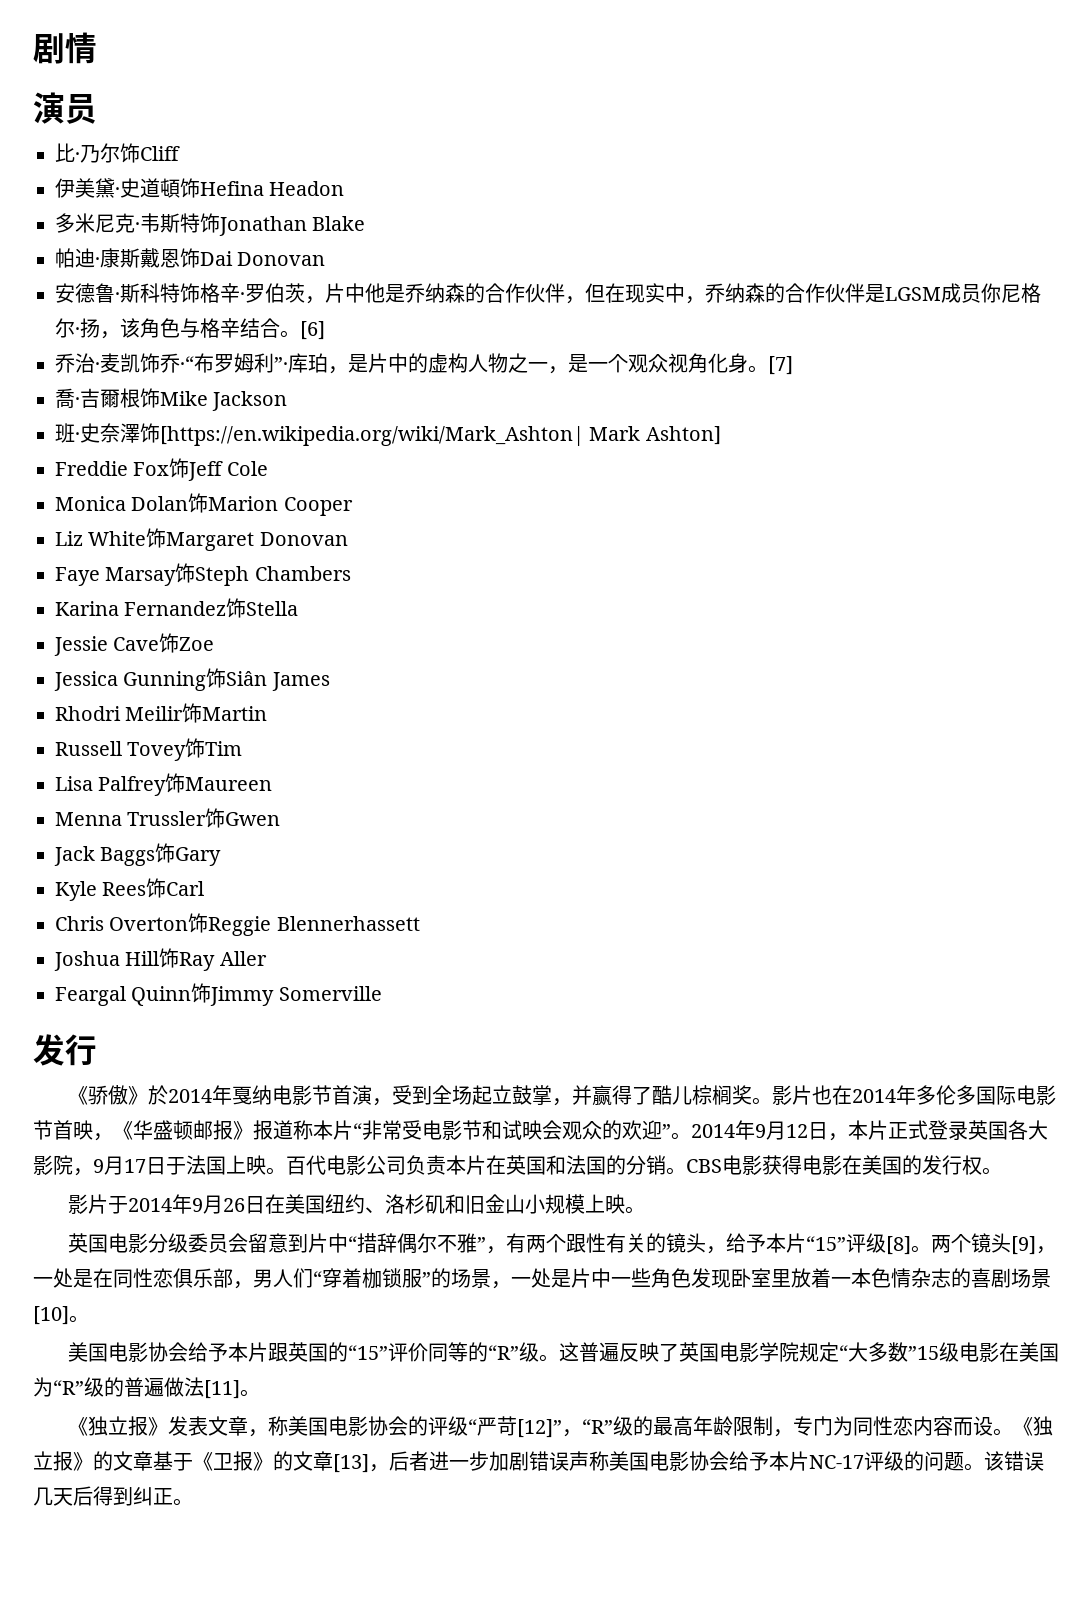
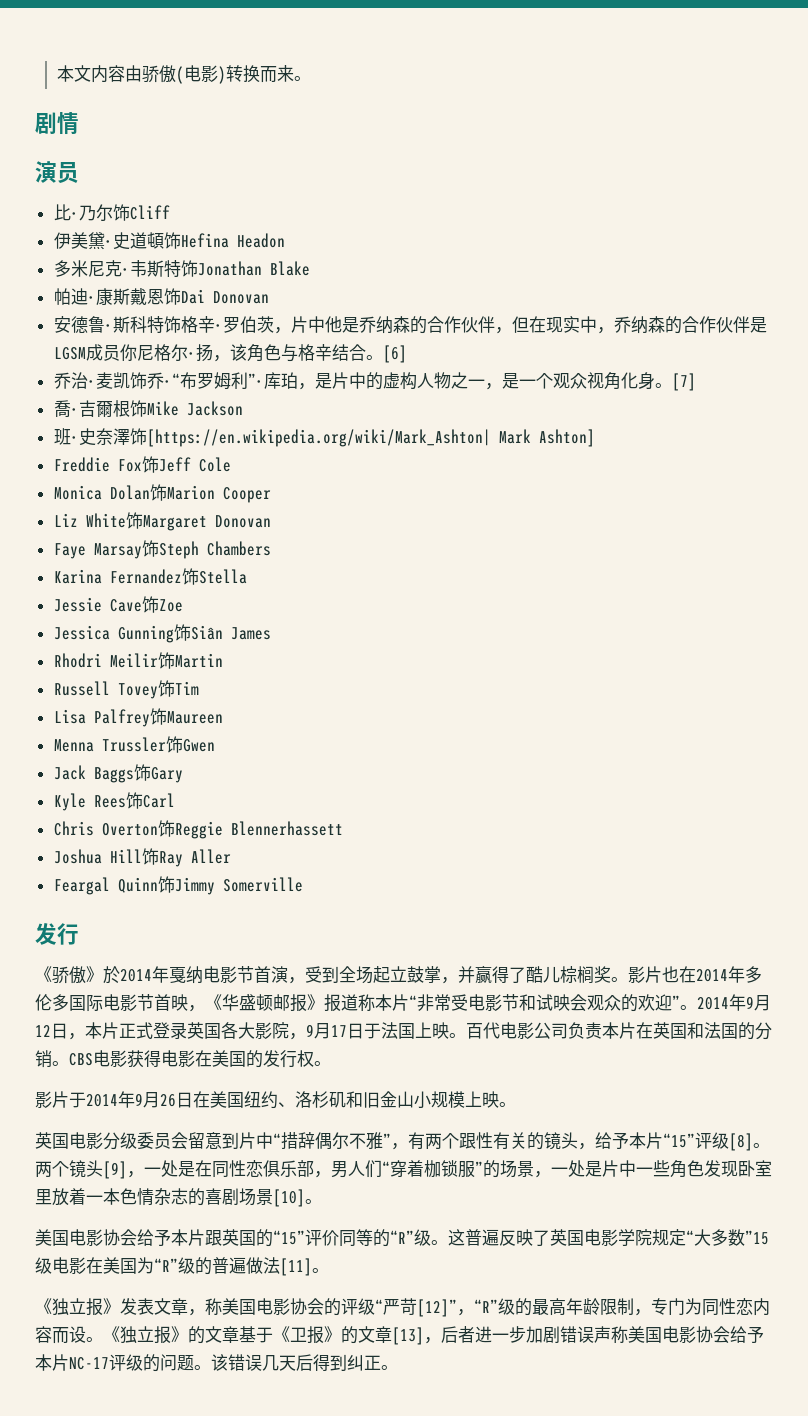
+ 本文内容由骄傲(电影)转换而来。

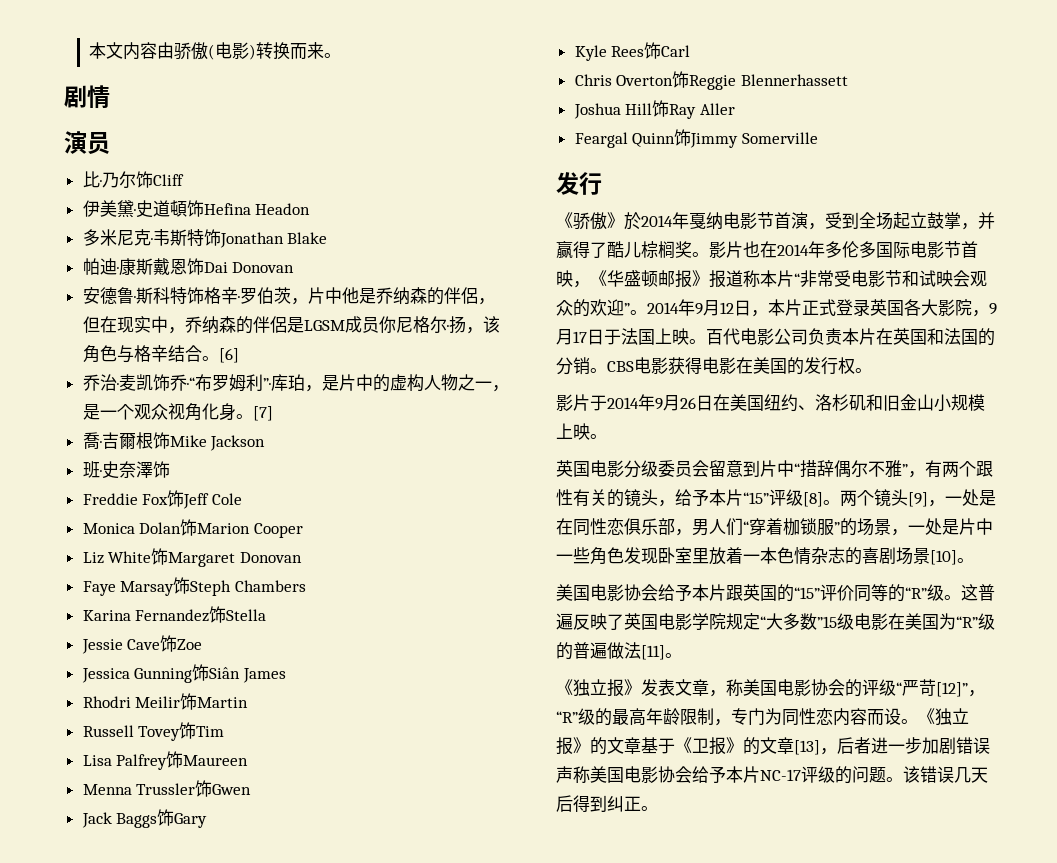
- 安德鲁·斯科特饰格辛·罗伯茨，片中他是乔纳森的合作伙伴，但在现实中，乔纳森的合作伙伴是LGSM成员你尼格尔·扬，该角色与格辛结合。
+ 安德鲁·斯科特饰格辛·罗伯茨，片中他是乔纳森的伴侶，但在现实中，乔纳森的伴侶是LGSM成员你尼格尔·扬，该角色与格辛结合。
- 班·史奈澤饰[https://en.wikipedia.org/wiki/Mark_Ashton| Mark Ashton]
+ 班·史奈澤饰

